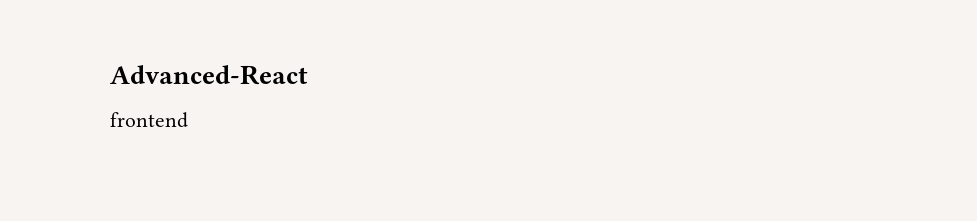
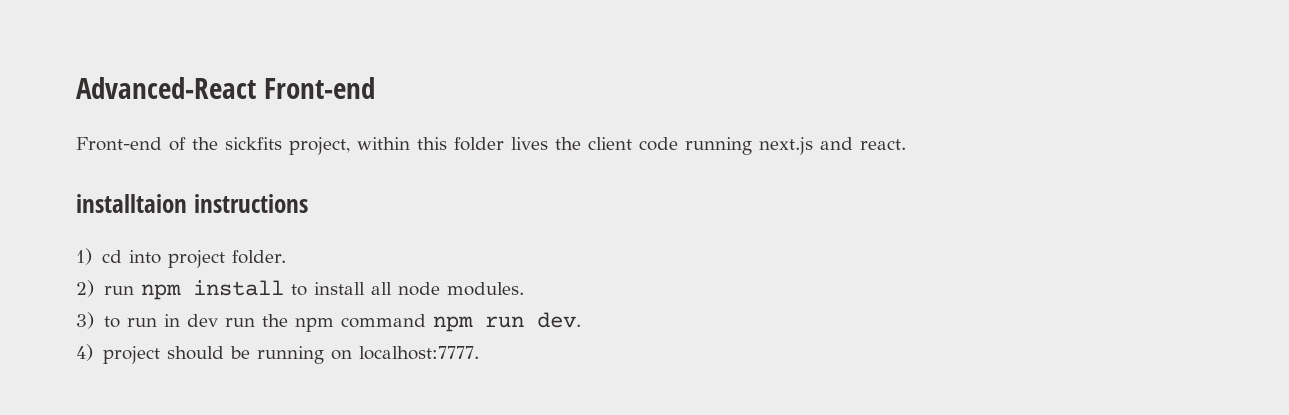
- Advanced-React
- frontend
+ Advanced-React Front-end
+ Front-end of the sickfits project, within this folder lives the client code running next.js and react.
+ installtaion instructions
+ 1) cd into project folder.
+ 2) run npm install to install all node modules.
+ 3) to run in dev run the npm command npm run dev.
+ 4) project should be running on localhost:7777.

